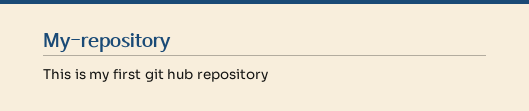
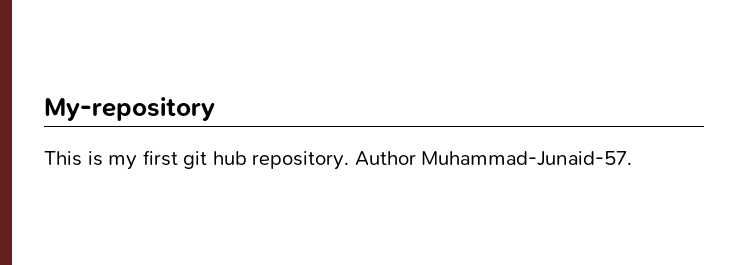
- This is my first git hub repository
+ This is my first git hub repository. Author Muhammad-Junaid-57.

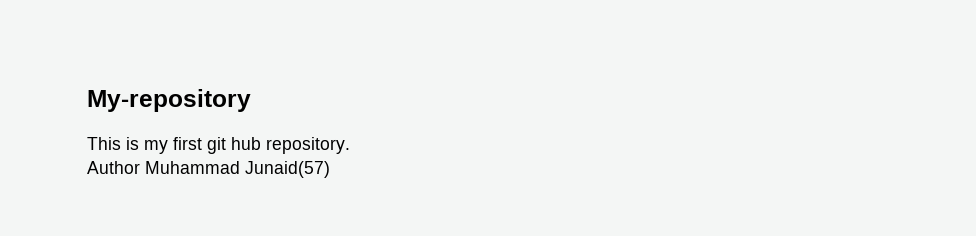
- This is my first git hub repository. Author Muhammad-Junaid-57.
+ This is my first git hub repository.
+ Author Muhammad Junaid(57)

